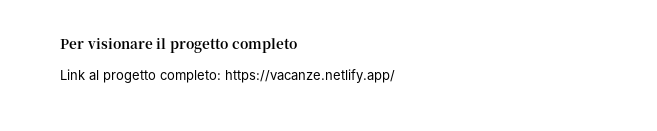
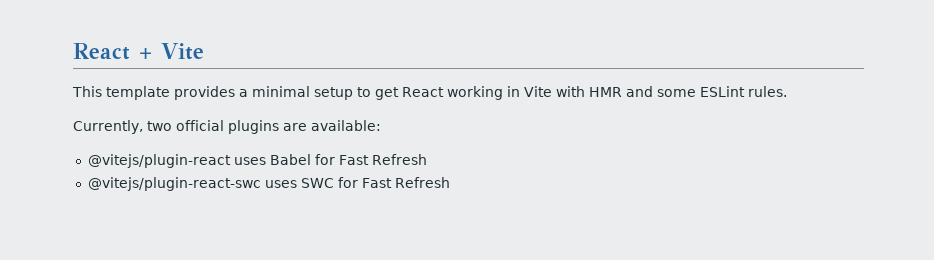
- Per visionare il progetto completo
- Link al progetto completo: https://vacanze.netlify.app/
+ React + Vite
+ This template provides a minimal setup to get React working in Vite with HMR and some ESLint rules.
+ Currently, two official plugins are available:
+ @vitejs/plugin-react uses Babel for Fast Refresh
+ @vitejs/plugin-react-swc uses SWC for Fast Refresh

